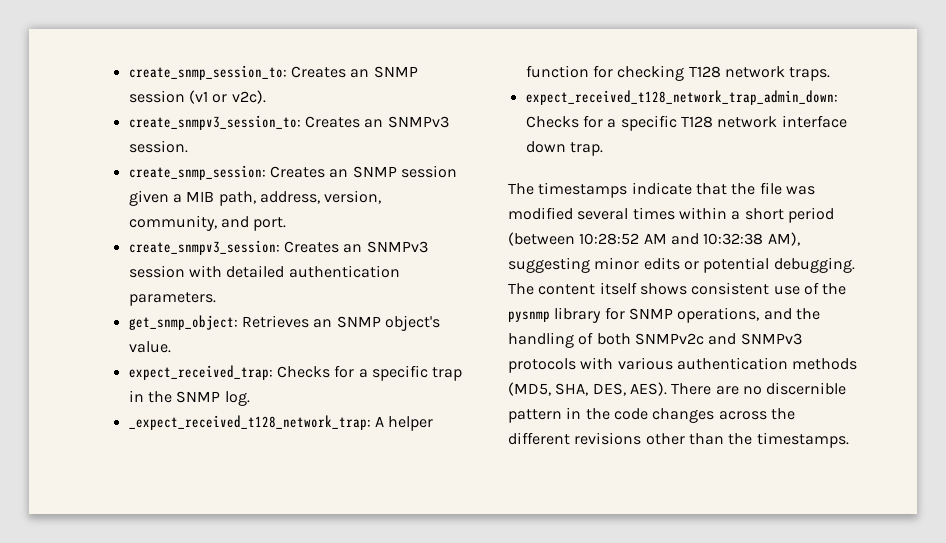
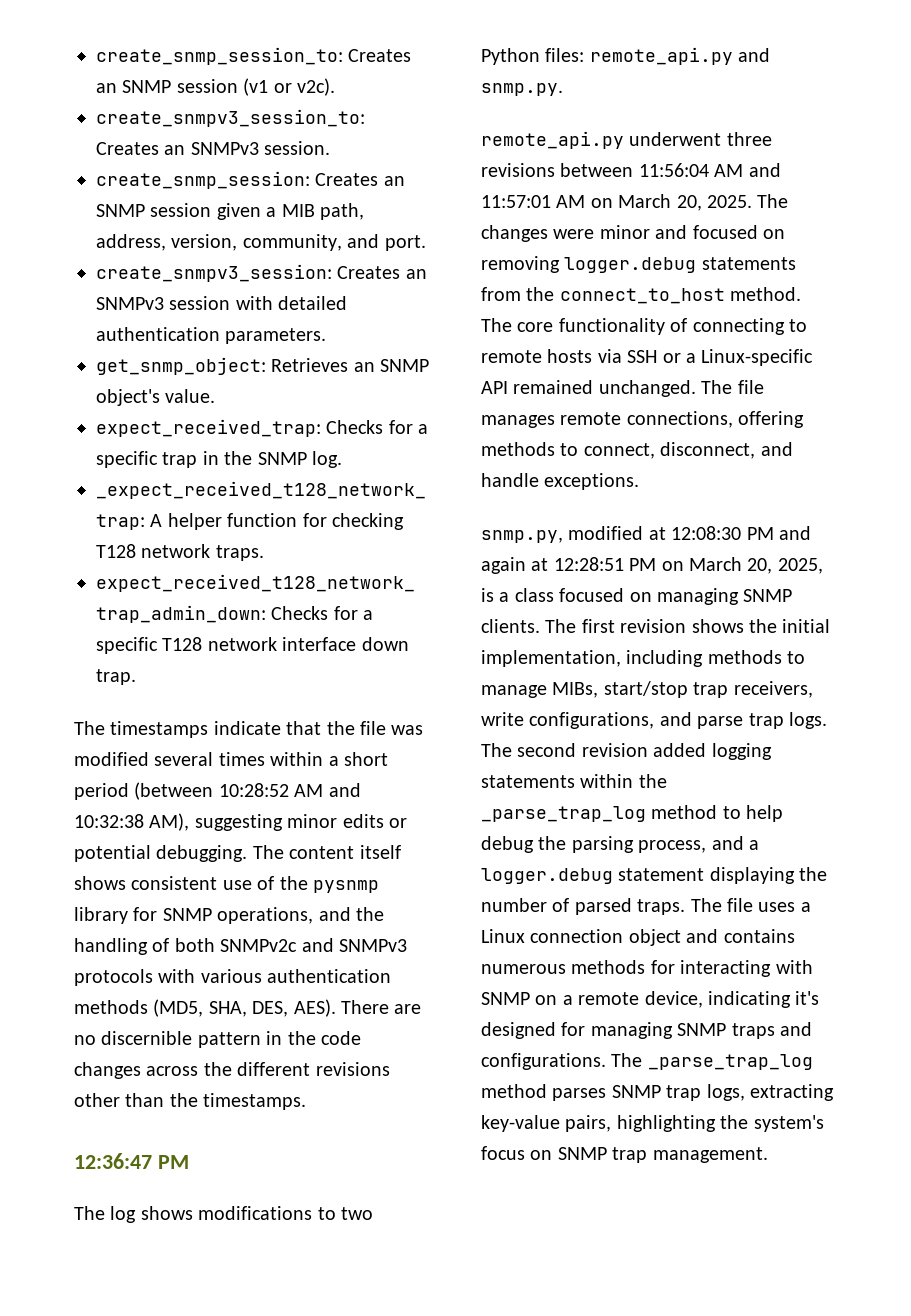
+ 12:36:47 PM
+ The log shows modifications to two Python files: remote_api.py and snmp.py.
+ remote_api.py underwent three revisions between 11:56:04 AM and 11:57:01 AM on March 20, 2025. The changes were minor and focused on removing logger.debug statements from the connect_to_host method. The core functionality of connecting to remote hosts via SSH or a Linux-specific API remained unchanged. The file manages remote connections, offering methods to connect, disconnect, and handle exceptions.
+ snmp.py, modified at 12:08:30 PM and again at 12:28:51 PM on March 20, 2025, is a class focused on managing SNMP clients. The first revision shows the initial implementation, including methods to manage MIBs, start/stop trap receivers, write configurations, and parse trap logs. The second revision added logging statements within the _parse_trap_log method to help debug the parsing process, and a logger.debug statement displaying the number of parsed traps. The file uses a Linux connection object and contains numerous methods for interacting with SNMP on a remote device, indicating it's designed for managing SNMP traps and configurations. The _parse_trap_log method parses SNMP trap logs, extracting key-value pairs, highlighting the system's focus on SNMP trap management.

